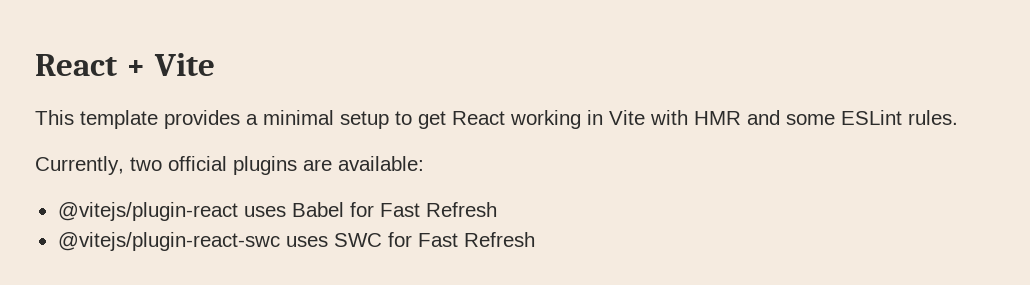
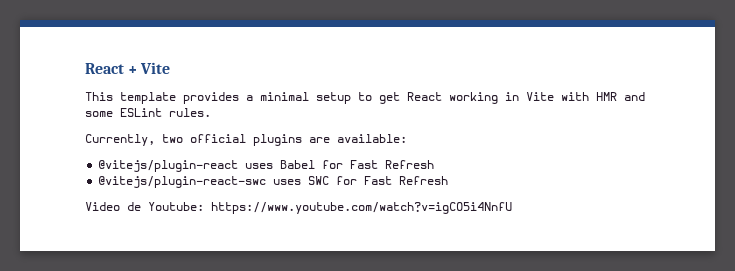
+ Video de Youtube: https://www.youtube.com/watch?v=igCO5i4NnfU

